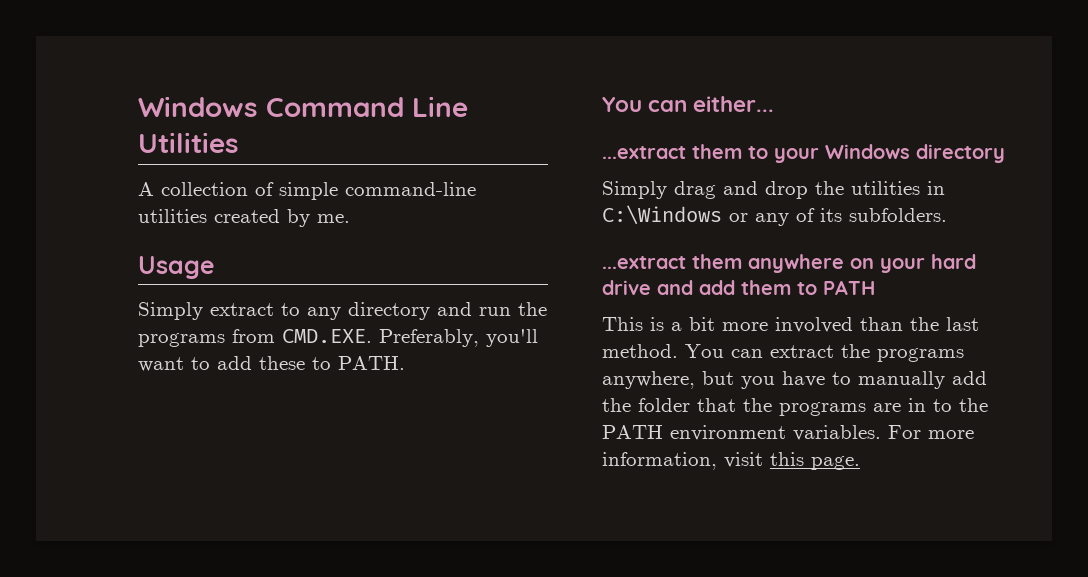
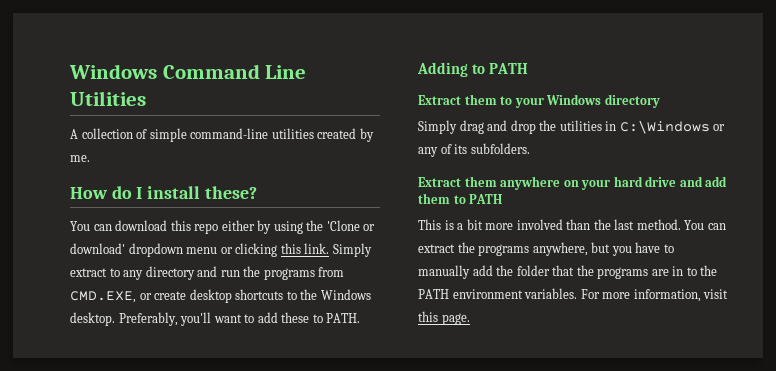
- Usage
- Simply extract to any directory and run the programs from CMD.EXE. Preferably, you'll want to add these to PATH.
+ How do I install these?
+ You can download this repo either by using the 'Clone or download' dropdown menu or clicking this link. Simply extract to any directory and run the programs from CMD.EXE, or create desktop shortcuts to the Windows desktop. Preferably, you'll want to add these to PATH.
- You can either...
- ...extract them to your Windows directory
+ Adding to PATH
+ Extract them to your Windows directory
- ...extract them anywhere on your hard drive and add them to PATH
+ Extract them anywhere on your hard drive and add them to PATH

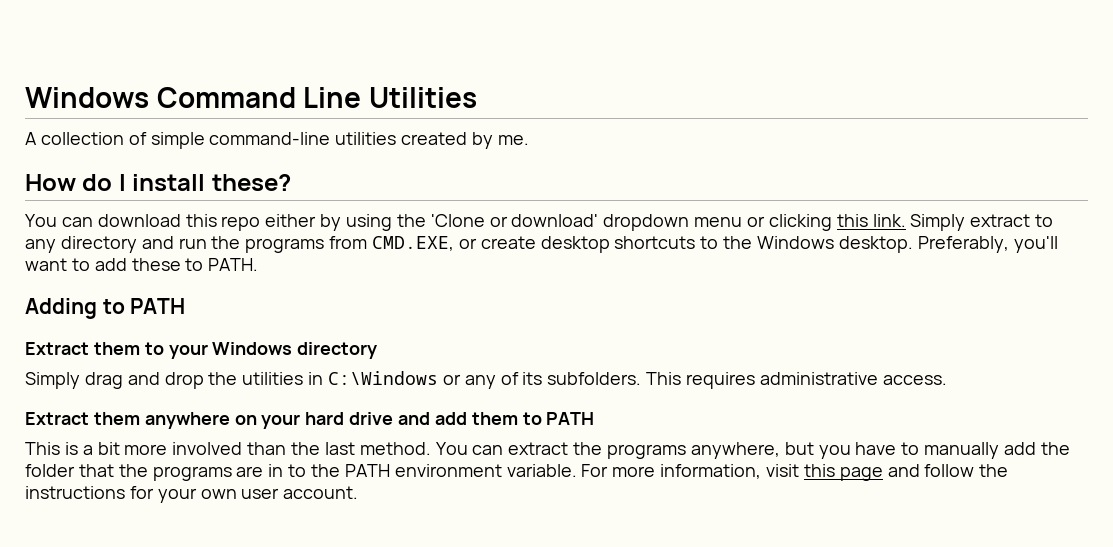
+ This requires administrative access.
- You can extract the programs anywhere, but you have to manually add the folder that the programs are in to the PATH environment variables.
+ You can extract the programs anywhere, but you have to manually add the folder that the programs are in to the PATH environment variable.
- For more information, visit this page.
+ For more information, visit this page and follow the instructions for your own user account.

